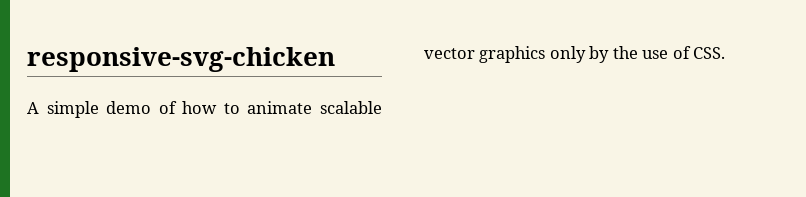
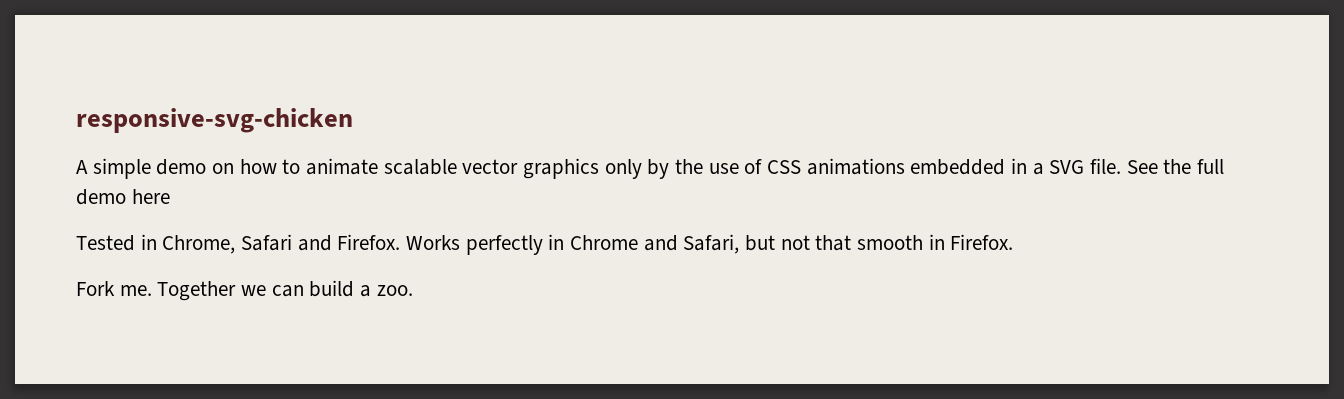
- A simple demo of how to animate scalable vector graphics only by the use of CSS.
+ A simple demo on how to animate scalable vector graphics only by the use of CSS animations embedded in a SVG file. See the full demo here
+ Tested in Chrome, Safari and Firefox. Works perfectly in Chrome and Safari, but not that smooth in Firefox.
+ Fork me. Together we can build a zoo.

